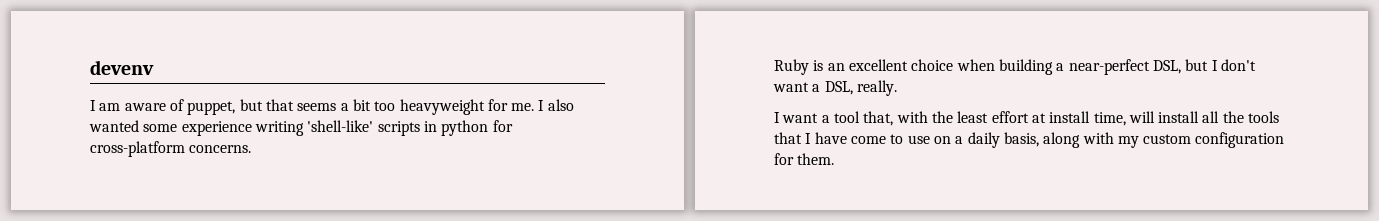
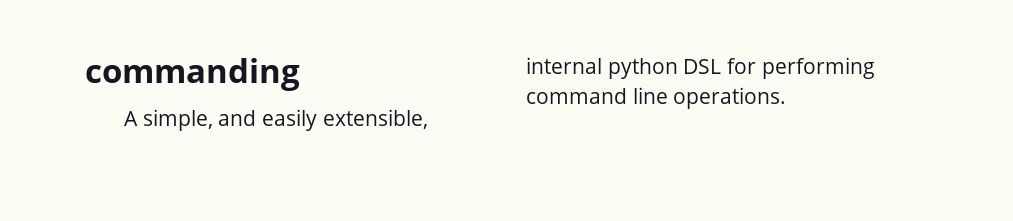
- devenv
- I am aware of puppet, but that seems a bit too heavyweight for me. I also wanted some experience writing 'shell-like' scripts in python for cross-platform concerns.
- Ruby is an excellent choice when building a near-perfect DSL, but I don't want a DSL, really.
- I want a tool that, with the least effort at install time, will install all the tools that I have come to use on a daily basis, along with my custom configuration for them.
+ commanding
+ A simple, and easily extensible, internal python DSL for performing command line operations.

